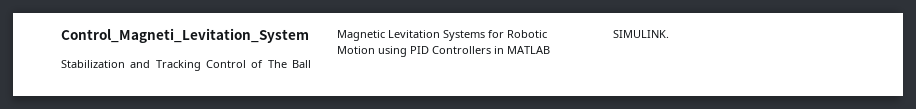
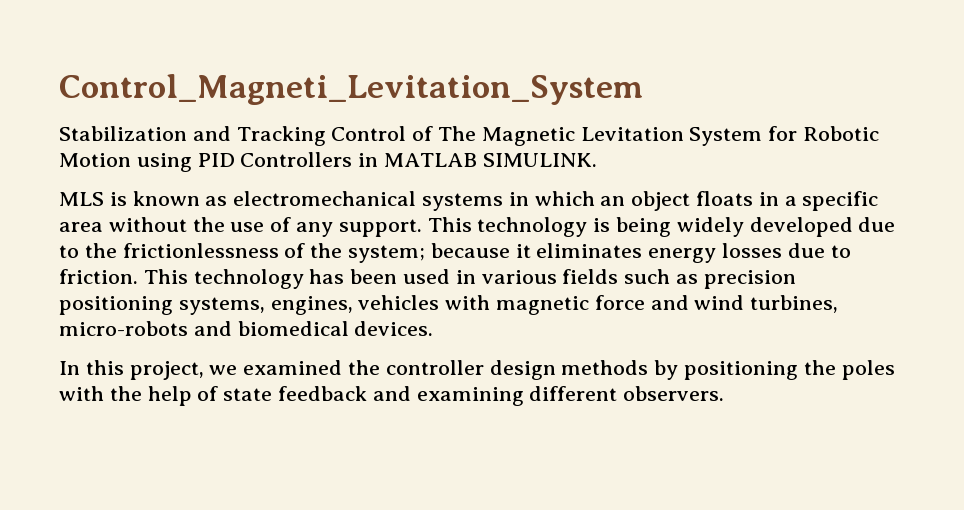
- Stabilization and Tracking Control of The Ball Magnetic Levitation Systems for Robotic Motion using PID Controllers in MATLAB SIMULINK.
+ Stabilization and Tracking Control of The Magnetic Levitation System for Robotic Motion using PID Controllers in MATLAB SIMULINK.
+ MLS is known as electromechanical systems in which an object floats in a specific area without the use of any support. This technology is being widely developed due to the frictionlessness of the system; because it eliminates energy losses due to friction. This technology has been used in various fields such as precision positioning systems, engines, vehicles with magnetic force and wind turbines, micro-robots and biomedical devices.
+ In this project, we examined the controller design methods by positioning the poles with the help of state feedback and examining different observers.

